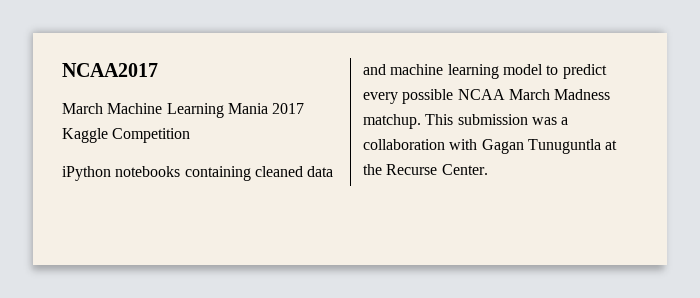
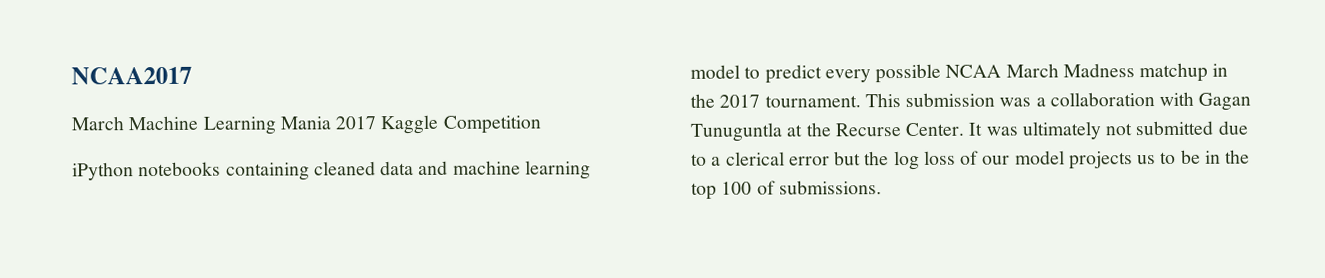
- iPython notebooks containing cleaned data and machine learning model to predict every possible NCAA March Madness matchup.
+ iPython notebooks containing cleaned data and machine learning model to predict every possible NCAA March Madness matchup in the 2017 tournament.
+ It was ultimately not submitted due to a clerical error but the log loss of our model projects us to be in the top 100 of submissions.

